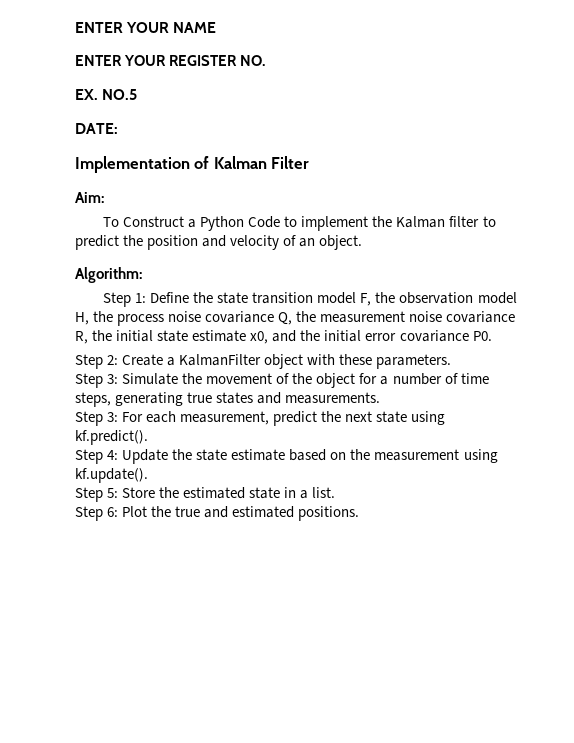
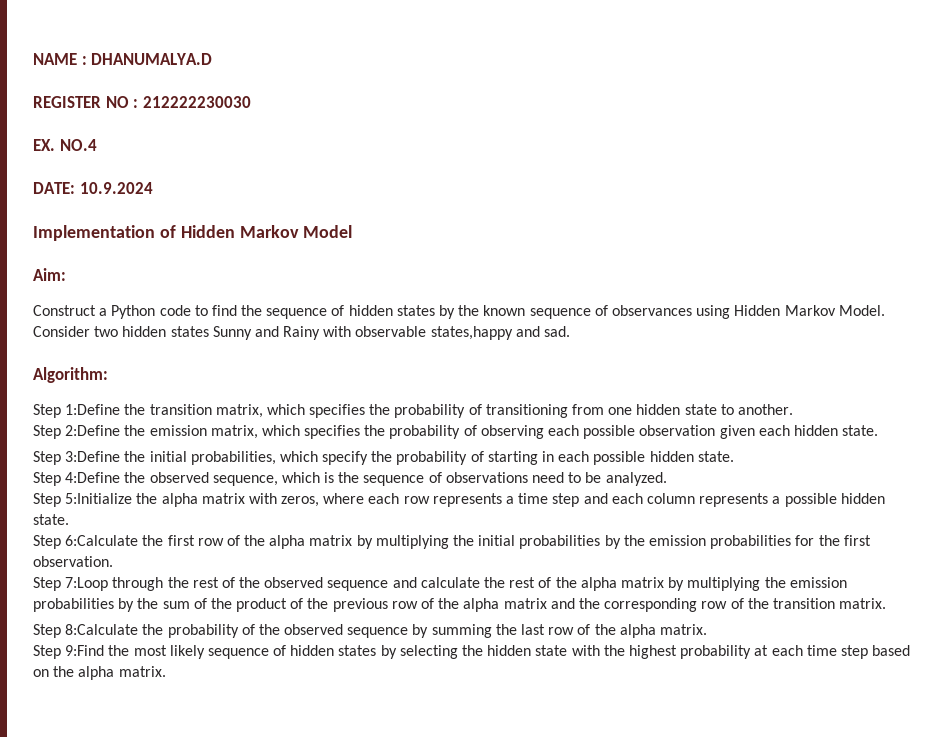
- ENTER YOUR NAME
- ENTER YOUR REGISTER NO.
+ NAME : DHANUMALYA.D
+ REGISTER NO : 212222230030
- EX. NO.5
+ EX. NO.4
- DATE:
+ DATE: 10.9.2024
- Implementation of Kalman Filter
+ Implementation of Hidden Markov Model
- To Construct a Python Code to implement the Kalman filter to predict the position and velocity of an object.
+ Construct a Python code to find the sequence of hidden states by the known sequence of observances using Hidden Markov Model. Consider two hidden states Sunny and Rainy with observable states,happy and sad.
  Algorithm:
- Step 1: Define the state transition model F, the observation model H, the process noise covariance Q, the measurement noise covariance R, the initial state estimate x0, and the initial error covariance P0.
- Step 2: Create a KalmanFilter object with these parameters.
- Step 3: Simulate the movement of the object for a number of time steps, generating true states and measurements.
- Step 3: For each measurement, predict the next state using kf.predict().
- Step 4: Update the state estimate based on the measurement using kf.update().
- Step 5: Store the estimated state in a list.
- Step 6: Plot the true and estimated positions.
+ Step 1:Define the transition matrix, which specifies the probability of transitioning from one hidden state to another.
+ Step 2:Define the emission matrix, which specifies the probability of observing each possible observation given each hidden state.
+ Step 3:Define the initial probabilities, which specify the probability of starting in each possible hidden state.
+ Step 4:Define the observed sequence, which is the sequence of observations need to be analyzed.
+ Step 5:Initialize the alpha matrix with zeros, where each row represents a time step and each column represents a possible hidden state.
+ Step 6:Calculate the first row of the alpha matrix by multiplying the initial probabilities by the emission probabilities for the first observation.
+ Step 7:Loop through the rest of the observed sequence and calculate the rest of the alpha matrix by multiplying the emission probabilities by the sum of the product of the previous row of the alpha matrix and the corresponding row of the transition matrix.
+ Step 8:Calculate the probability of the observed sequence by summing the last row of the alpha matrix.
+ Step 9:Find the most likely sequence of hidden states by selecting the hidden state with the highest probability at each time step based on the alpha matrix.

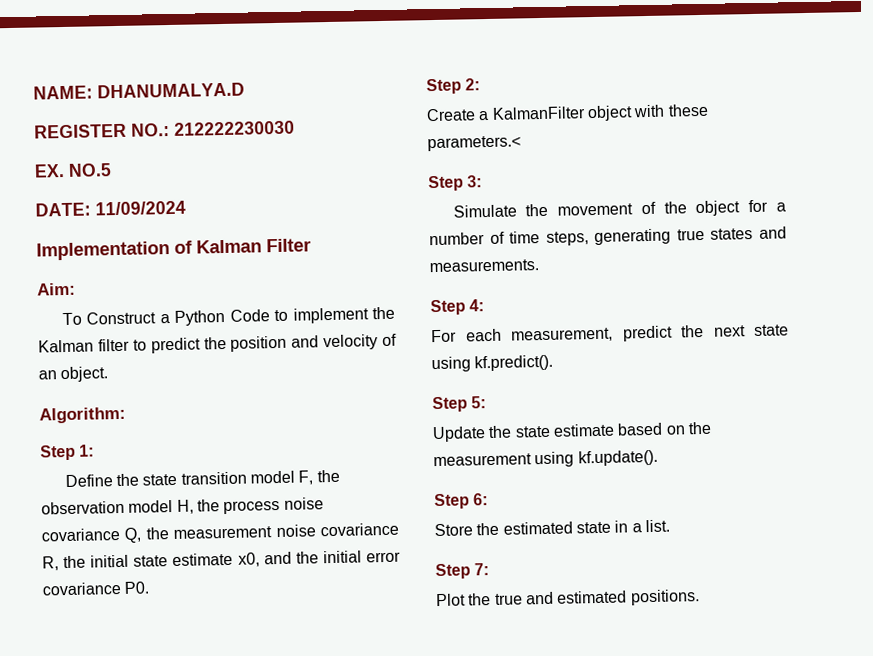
- NAME : DHANUMALYA.D
+ NAME: DHANUMALYA.D
- REGISTER NO : 212222230030
+ REGISTER NO.: 212222230030
- EX. NO.4
+ EX. NO.5
- DATE: 10.9.2024
+ DATE: 11/09/2024
- Implementation of Hidden Markov Model
+ Implementation of Kalman Filter
- Construct a Python code to find the sequence of hidden states by the known sequence of observances using Hidden Markov Model. Consider two hidden states Sunny and Rainy with observable states,happy and sad.
+ To Construct a Python Code to implement the Kalman filter to predict the position and velocity of an object.
  Algorithm:
- Step 1:Define the transition matrix, which specifies the probability of transitioning from one hidden state to another.
- Step 2:Define the emission matrix, which specifies the probability of observing each possible observation given each hidden state.
- Step 3:Define the initial probabilities, which specify the probability of starting in each possible hidden state.
- Step 4:Define the observed sequence, which is the sequence of observations need to be analyzed.
- Step 5:Initialize the alpha matrix with zeros, where each row represents a time step and each column represents a possible hidden state.
- Step 6:Calculate the first row of the alpha matrix by multiplying the initial probabilities by the emission probabilities for the first observation.
- Step 7:Loop through the rest of the observed sequence and calculate the rest of the alpha matrix by multiplying the emission probabilities by the sum of the product of the previous row of the alpha matrix and the corresponding row of the transition matrix.
- Step 8:Calculate the probability of the observed sequence by summing the last row of the alpha matrix.
- Step 9:Find the most likely sequence of hidden states by selecting the hidden state with the highest probability at each time step based on the alpha matrix.
+ Step 1:
+ Define the state transition model F, the observation model H, the process noise covariance Q, the measurement noise covariance R, the initial state estimate x0, and the initial error covariance P0.
+ Step 2:
+ Create a KalmanFilter object with these parameters.<
+ Step 3:
+ Simulate the movement of the object for a number of time steps, generating true states and measurements.
+ Step 4:
+ For each measurement, predict the next state using kf.predict().
+ Step 5:
+ Update the state estimate based on the measurement using kf.update().
+ Step 6:
+ Store the estimated state in a list.
+ Step 7:
+ Plot the true and estimated positions.

